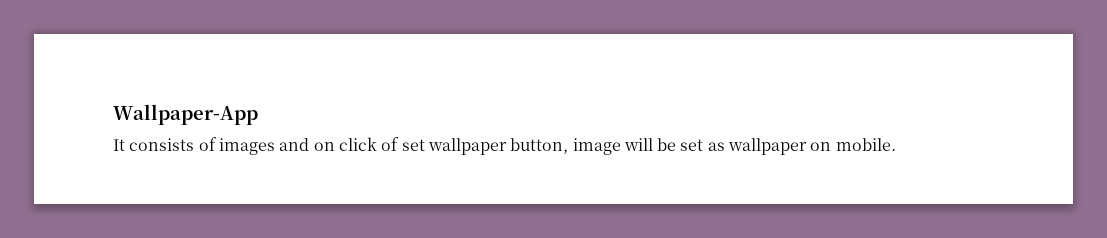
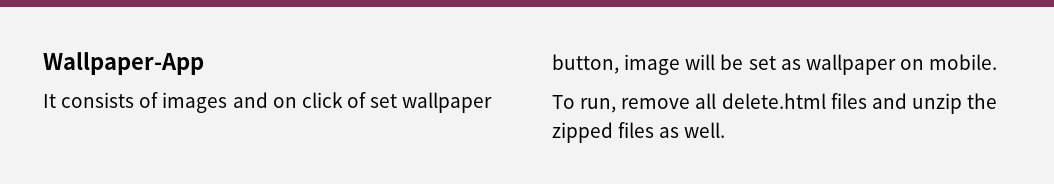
+ To run, remove all delete.html files and unzip the zipped files as well.

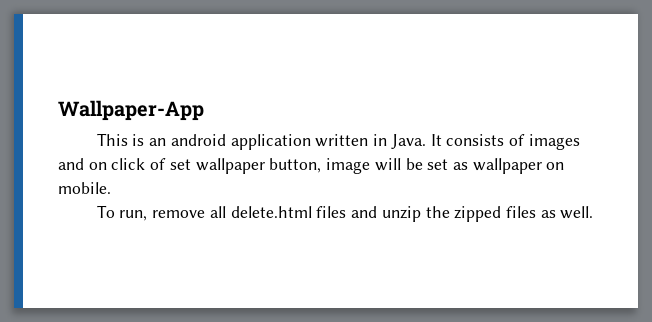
+ This is an android application written in Java.

